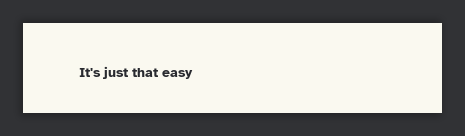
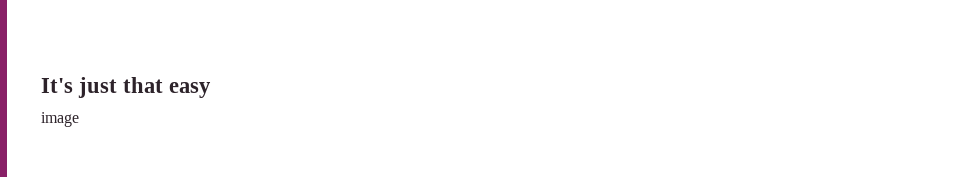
+ image

